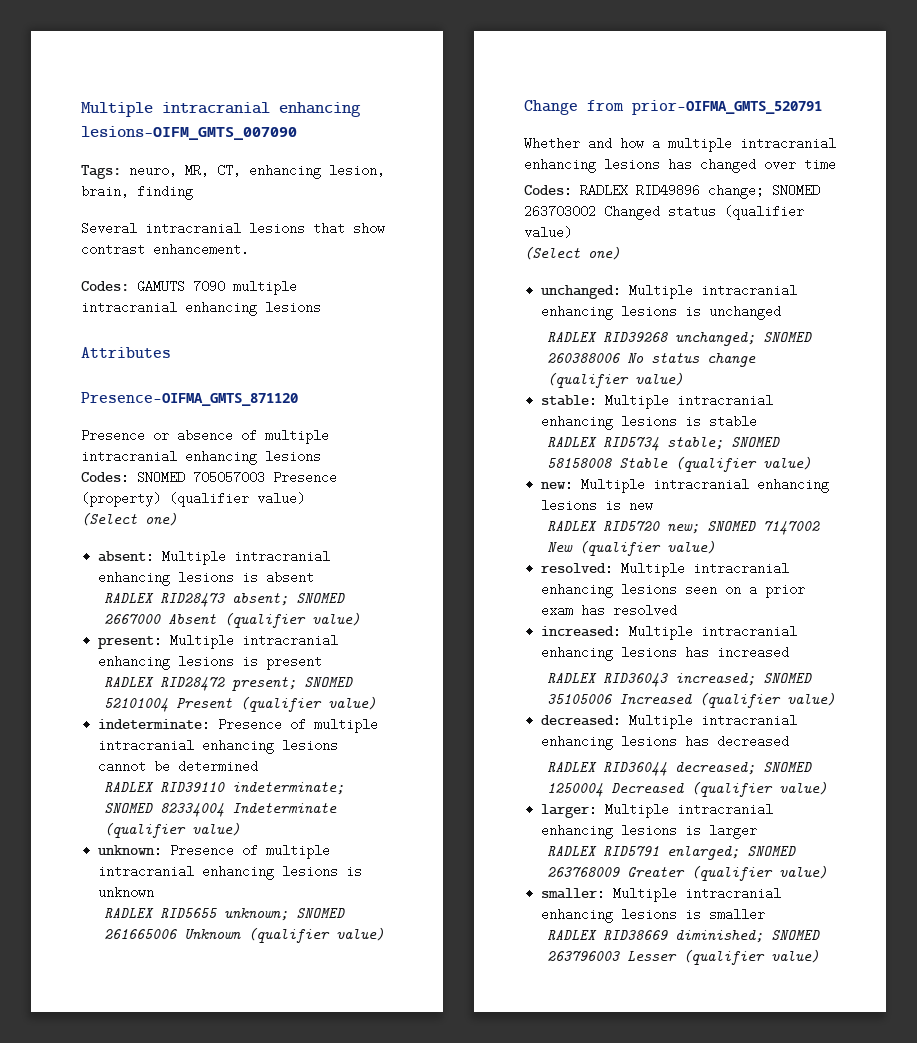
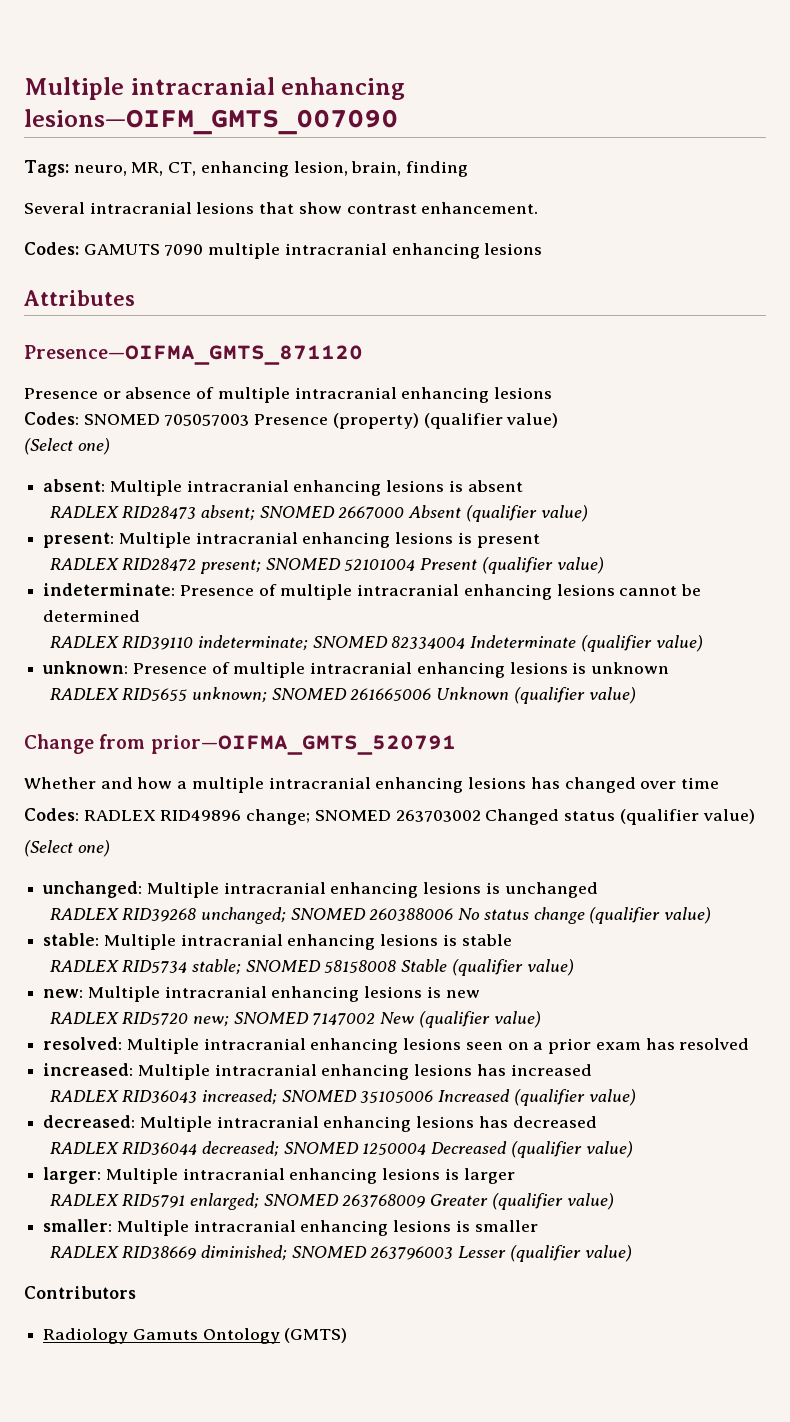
+ Contributors
+ Radiology Gamuts Ontology (GMTS)

